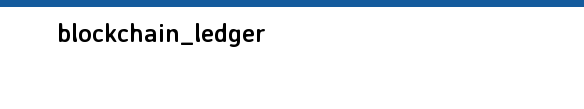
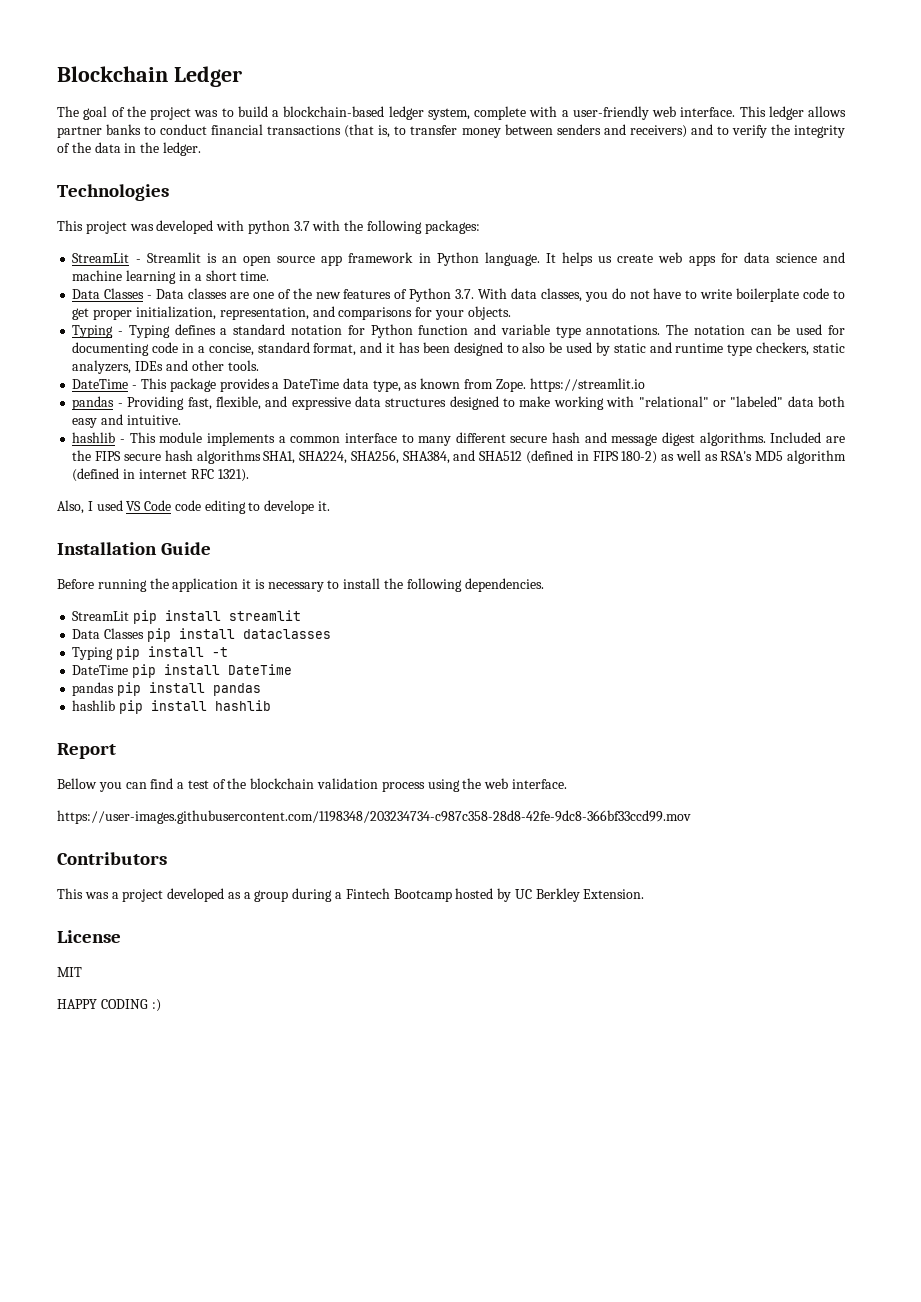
- blockchain_ledger
+ Blockchain Ledger
+ The goal of the project was to build a blockchain-based ledger system, complete with a user-friendly web interface. This ledger allows partner banks to conduct financial transactions (that is, to transfer money between senders and receivers) and to verify the integrity of the data in the ledger.
+ Technologies
+ This project was developed with python 3.7 with the following packages:
+ StreamLit - Streamlit is an open source app framework in Python language. It helps us create web apps for data science and machine learning in a short time.
+ Data Classes - Data classes are one of the new features of Python 3.7. With data classes, you do not have to write boilerplate code to get proper initialization, representation, and comparisons for your objects.
+ Typing - Typing defines a standard notation for Python function and variable type annotations. The notation can be used for documenting code in a concise, standard format, and it has been designed to also be used by static and runtime type checkers, static analyzers, IDEs and other tools.
+ DateTime - This package provides a DateTime data type, as known from Zope. https://streamlit.io
+ pandas - Providing fast, flexible, and expressive data structures designed to make working with "relational" or "labeled" data both easy and intuitive.
+ hashlib - This module implements a common interface to many different secure hash and message digest algorithms. Included are the FIPS secure hash algorithms SHA1, SHA224, SHA256, SHA384, and SHA512 (defined in FIPS 180-2) as well as RSA's MD5 algorithm (defined in internet RFC 1321).
+ Also, I used VS Code code editing to develope it.
+ Installation Guide
+ Before running the application it is necessary to install the following dependencies.
+ StreamLit pip install streamlit
+ Data Classes pip install dataclasses
+ Typing pip install -t
+ DateTime pip install DateTime
+ pandas pip install pandas
+ hashlib pip install hashlib
+ Report
+ Bellow you can find a test of the blockchain validation process using the web interface.
+ https://user-images.githubusercontent.com/1198348/203234734-c987c358-28d8-42fe-9dc8-366bf33ccd99.mov
+ Contributors
+ This was a project developed as a group during a Fintech Bootcamp hosted by UC Berkley Extension.
+ License
+ MIT
+ HAPPY CODING :)

